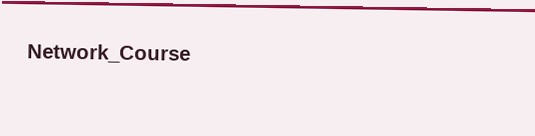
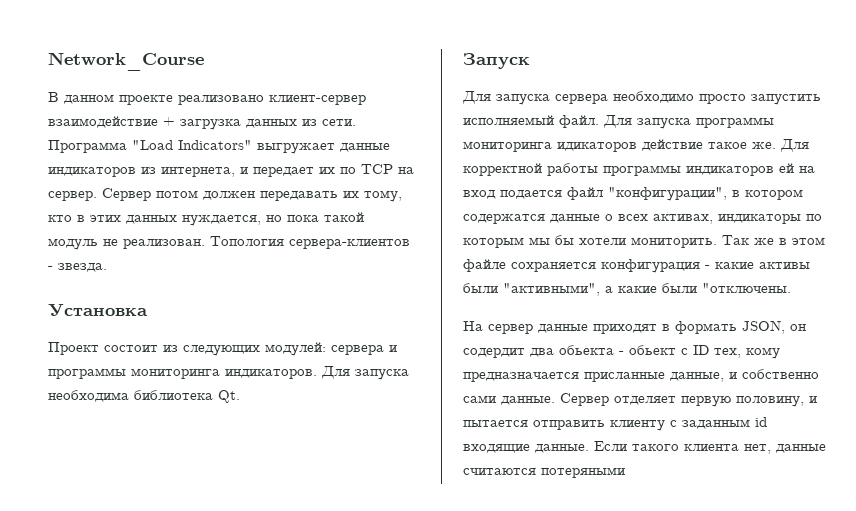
+ В данном проекте реализовано клиент-сервер взаимодействие + загрузка данных из сети. Программа "Load Indicators" выгружает данные индикаторов из интернета, и передает их по TCP на сервер. Сервер потом должен передавать их тому, кто в этих данных нуждается, но пока такой модуль не реализован. Топология сервера-клиентов - звезда.
+ Установка
+ Проект состоит из следующих модулей: сервера и программы мониторинга индикаторов. Для запуска необходима библиотека Qt.
+ Запуск
+ Для запуска сервера необходимо просто запустить исполняемый файл. Для запуска программы мониторинга идикаторов действие такое же. Для корректной работы программы индикаторов ей на вход подается файл "конфигурации", в котором содержатся данные о всех активах, индикаторы по которым мы бы хотели мониторить. Так же в этом файле сохраняется конфигурация - какие активы были "активными", а какие были "отключены.
+ На сервер данные приходят в формать JSON, он содердит два обьекта - обьект с ID тех, кому предназначается присланные данные, и собственно сами данные. Сервер отделяет первую половину, и пытается отправить клиенту с заданным id входящие данные. Если такого клиента нет, данные считаются потеряными

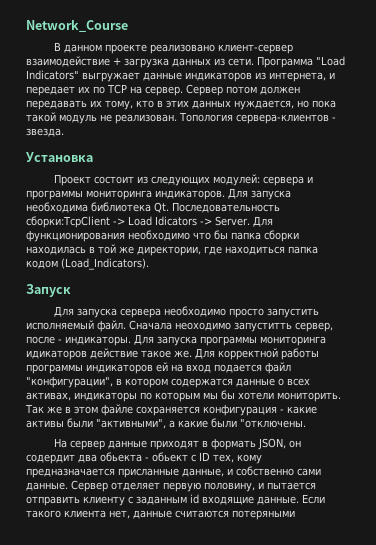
- Для запуска необходима библиотека Qt.
+ Для запуска необходима библиотека Qt. Последовательность сборки:TcpClient -> Load Idicators -> Server. Для функционирования необходимо что бы папка сборки находилась в той же директории, где находиться папка кодом (Load_Indicators).
+ Сначала неоходимо запуститть сервер, после - индикаторы.

